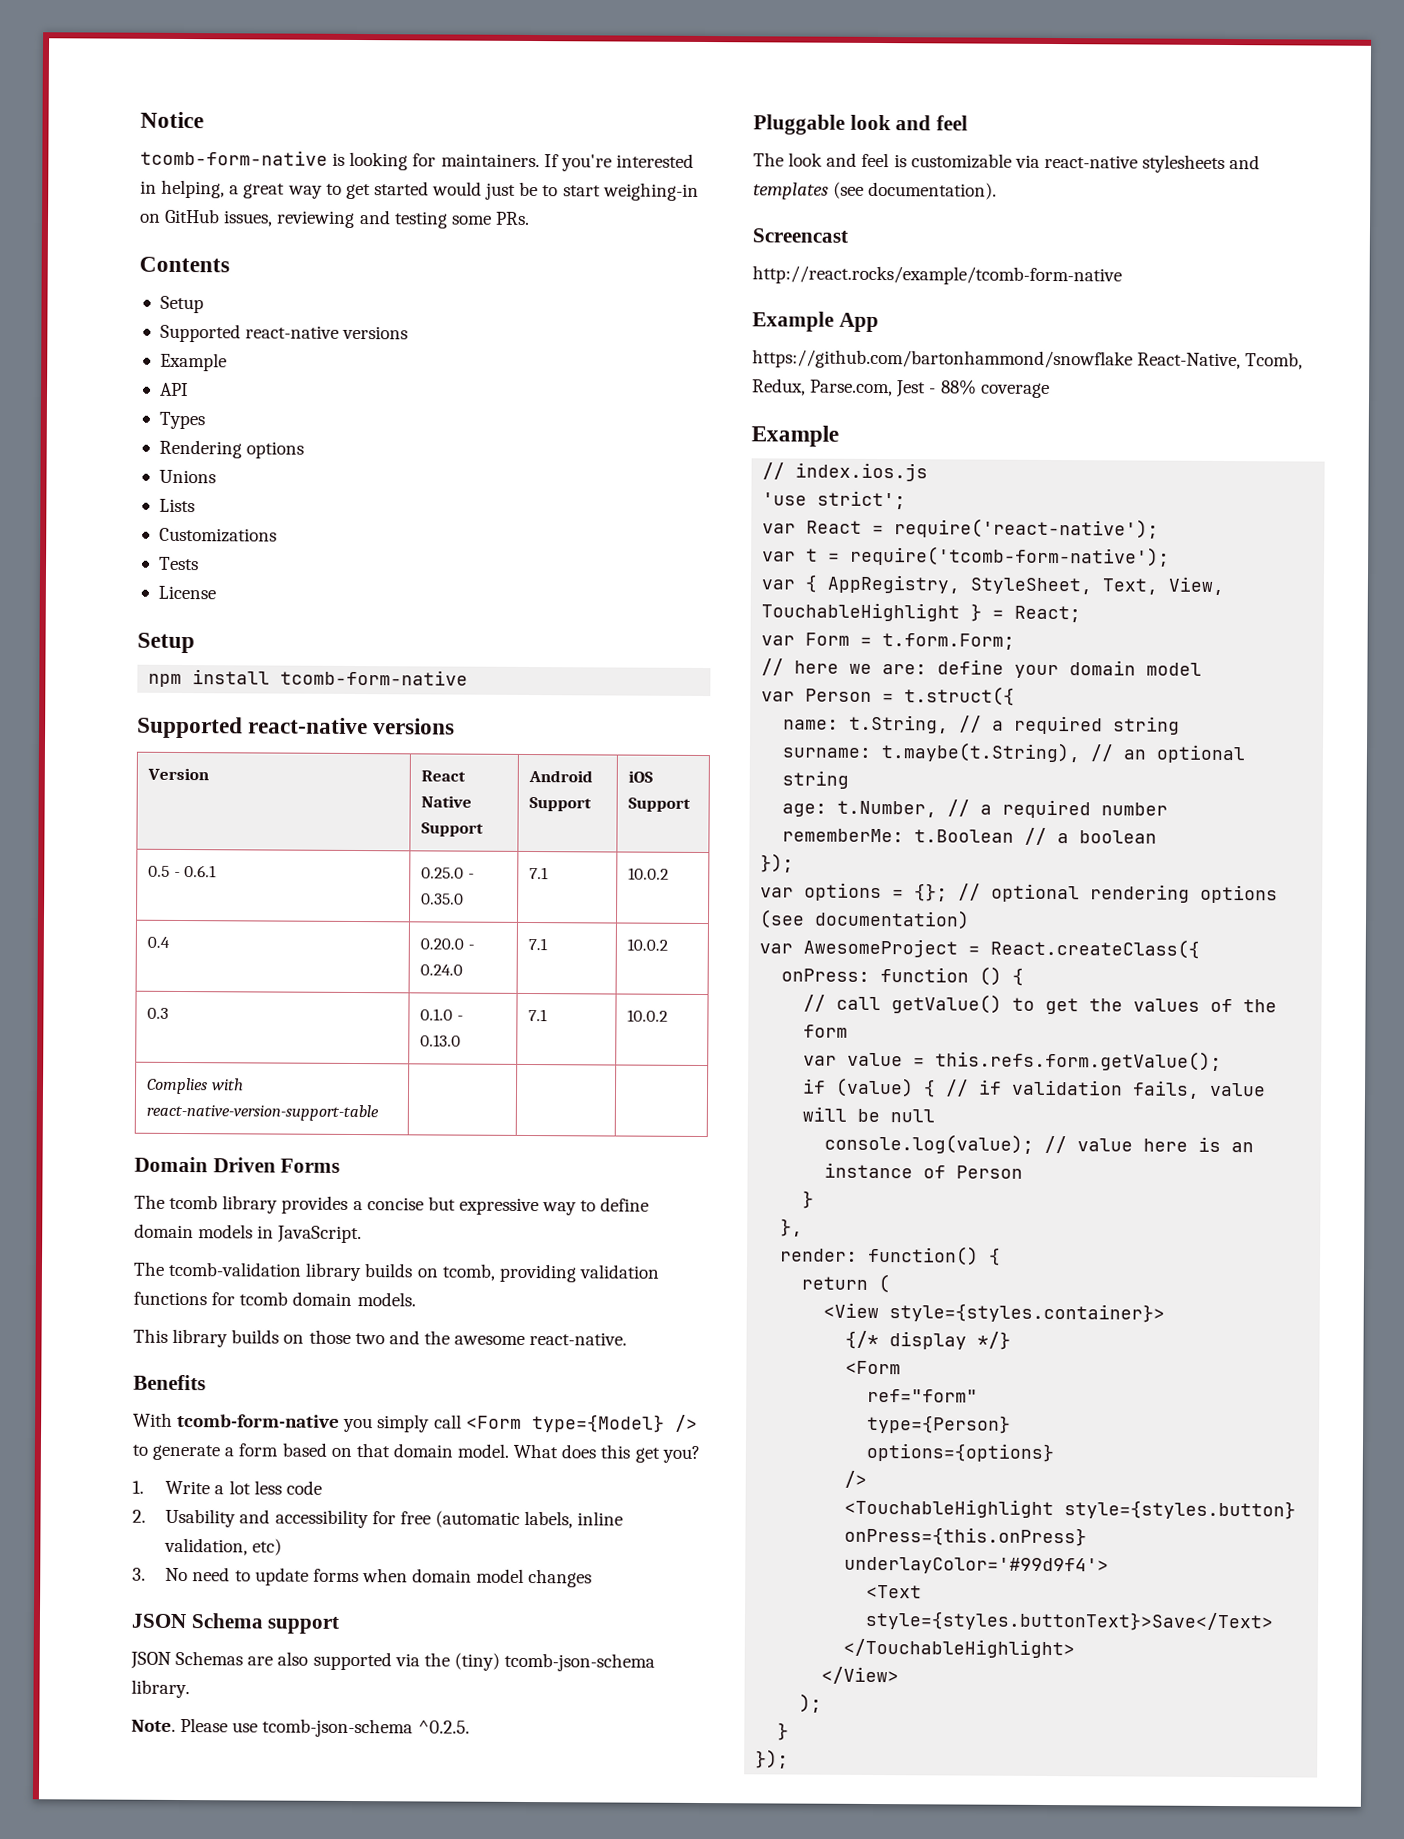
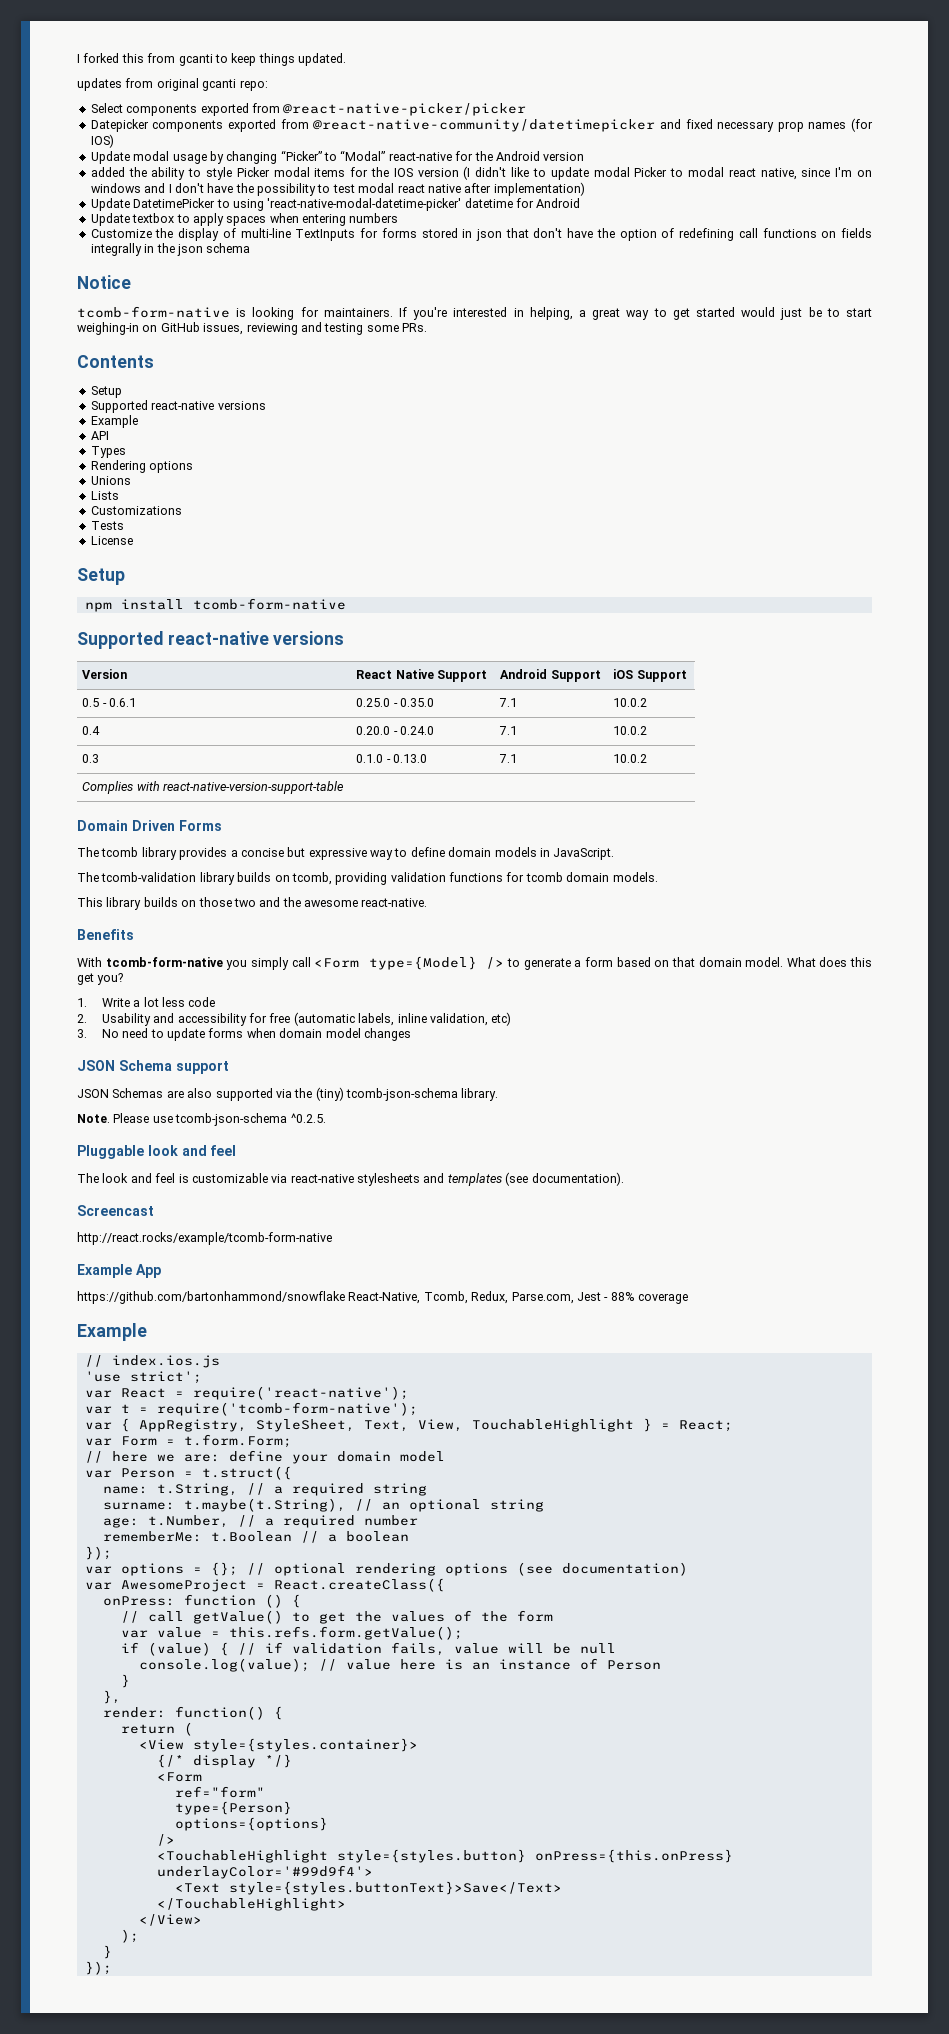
+ I forked this from gcanti to keep things updated.
+ updates from original gcanti repo:
+ Select components exported from @react-native-picker/picker
+ Datepicker components exported from @react-native-community/datetimepicker and fixed necessary prop names (for IOS)
+ Update modal usage by changing “Picker” to “Modal” react-native for the Android version
+ added the ability to style Picker modal items for the IOS version (I didn't like to update modal Picker to modal react native, since I'm on windows and I don't have the possibility to test modal react native after implementation)
+ Update DatetimePicker to using 'react-native-modal-datetime-picker' datetime for Android
+ Update textbox to apply spaces when entering numbers
+ Customize the display of multi-line TextInputs for forms stored in json that don't have the option of redefining call functions on fields integrally in the json schema

